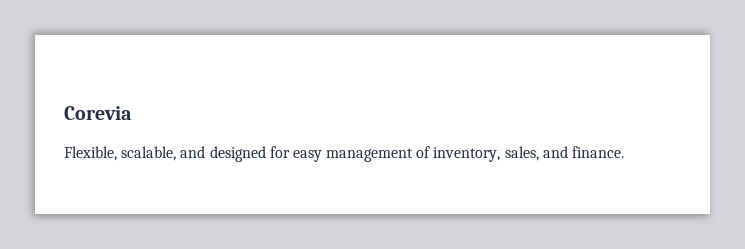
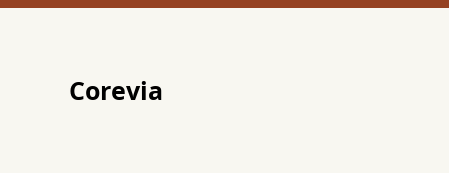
- Flexible, scalable, and designed for easy management of inventory, sales, and finance.

